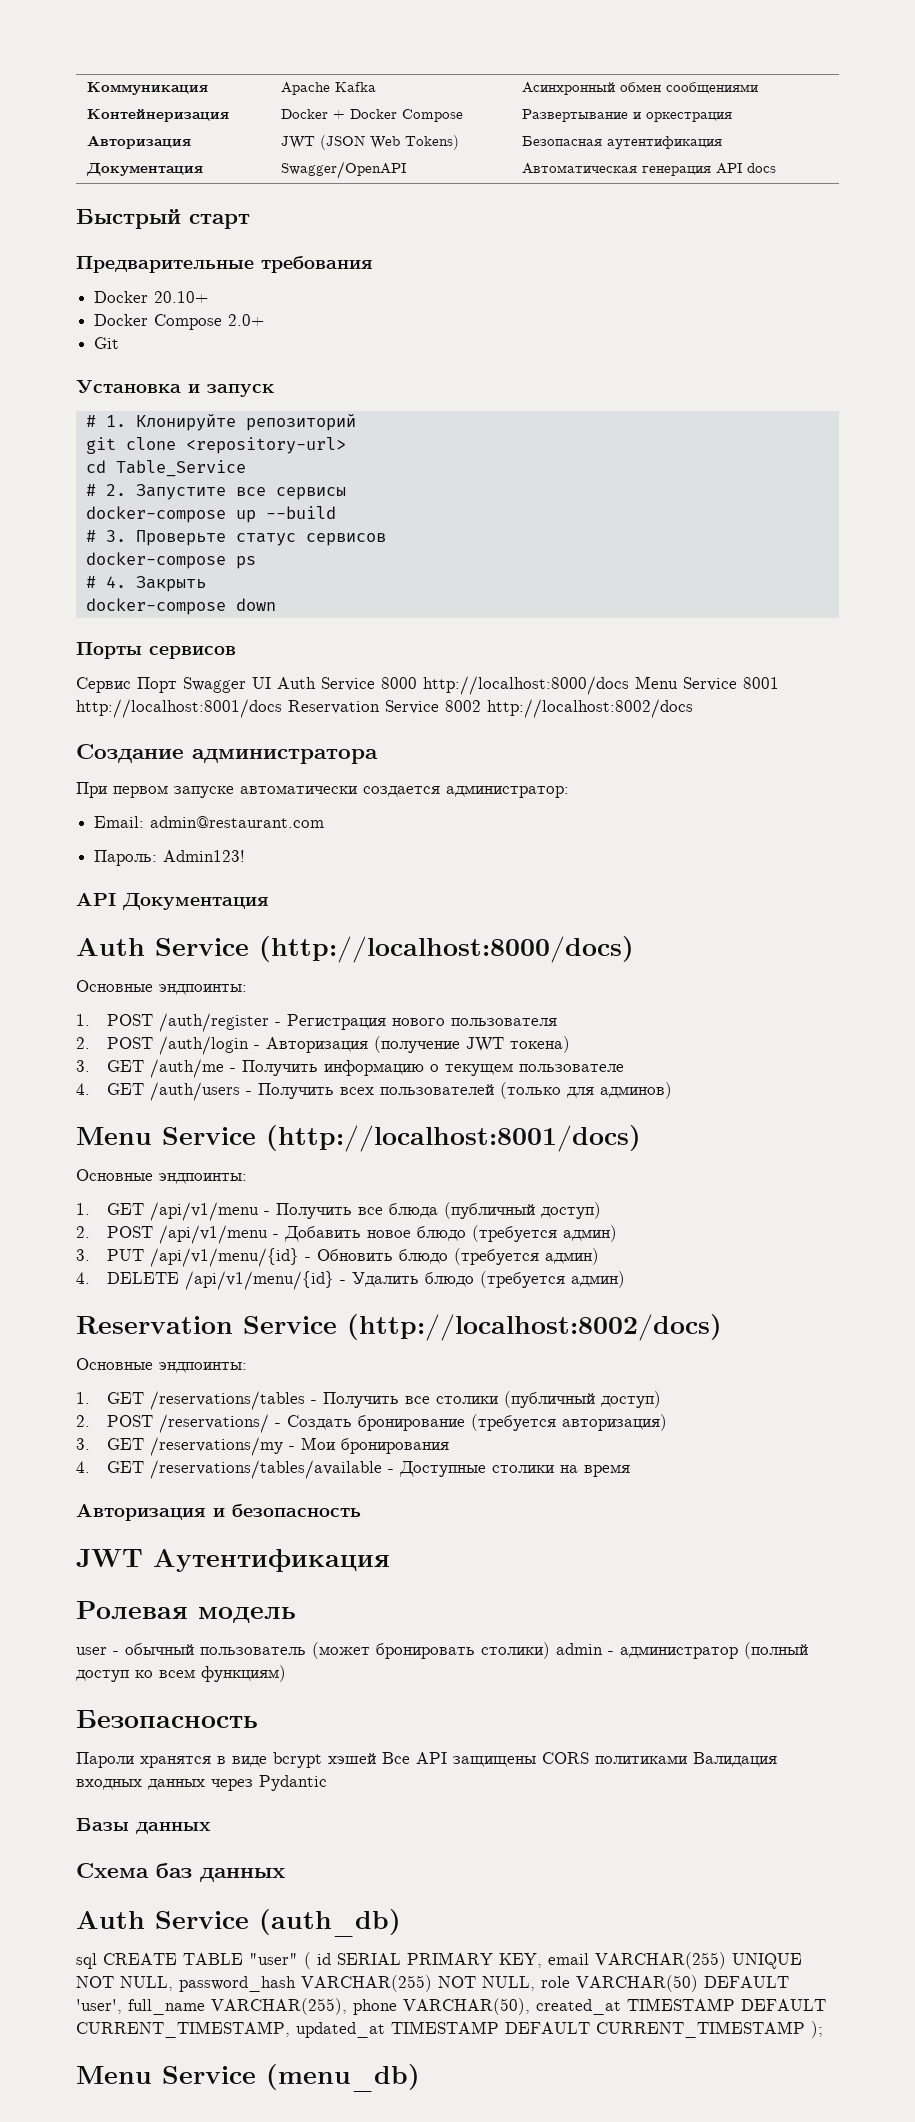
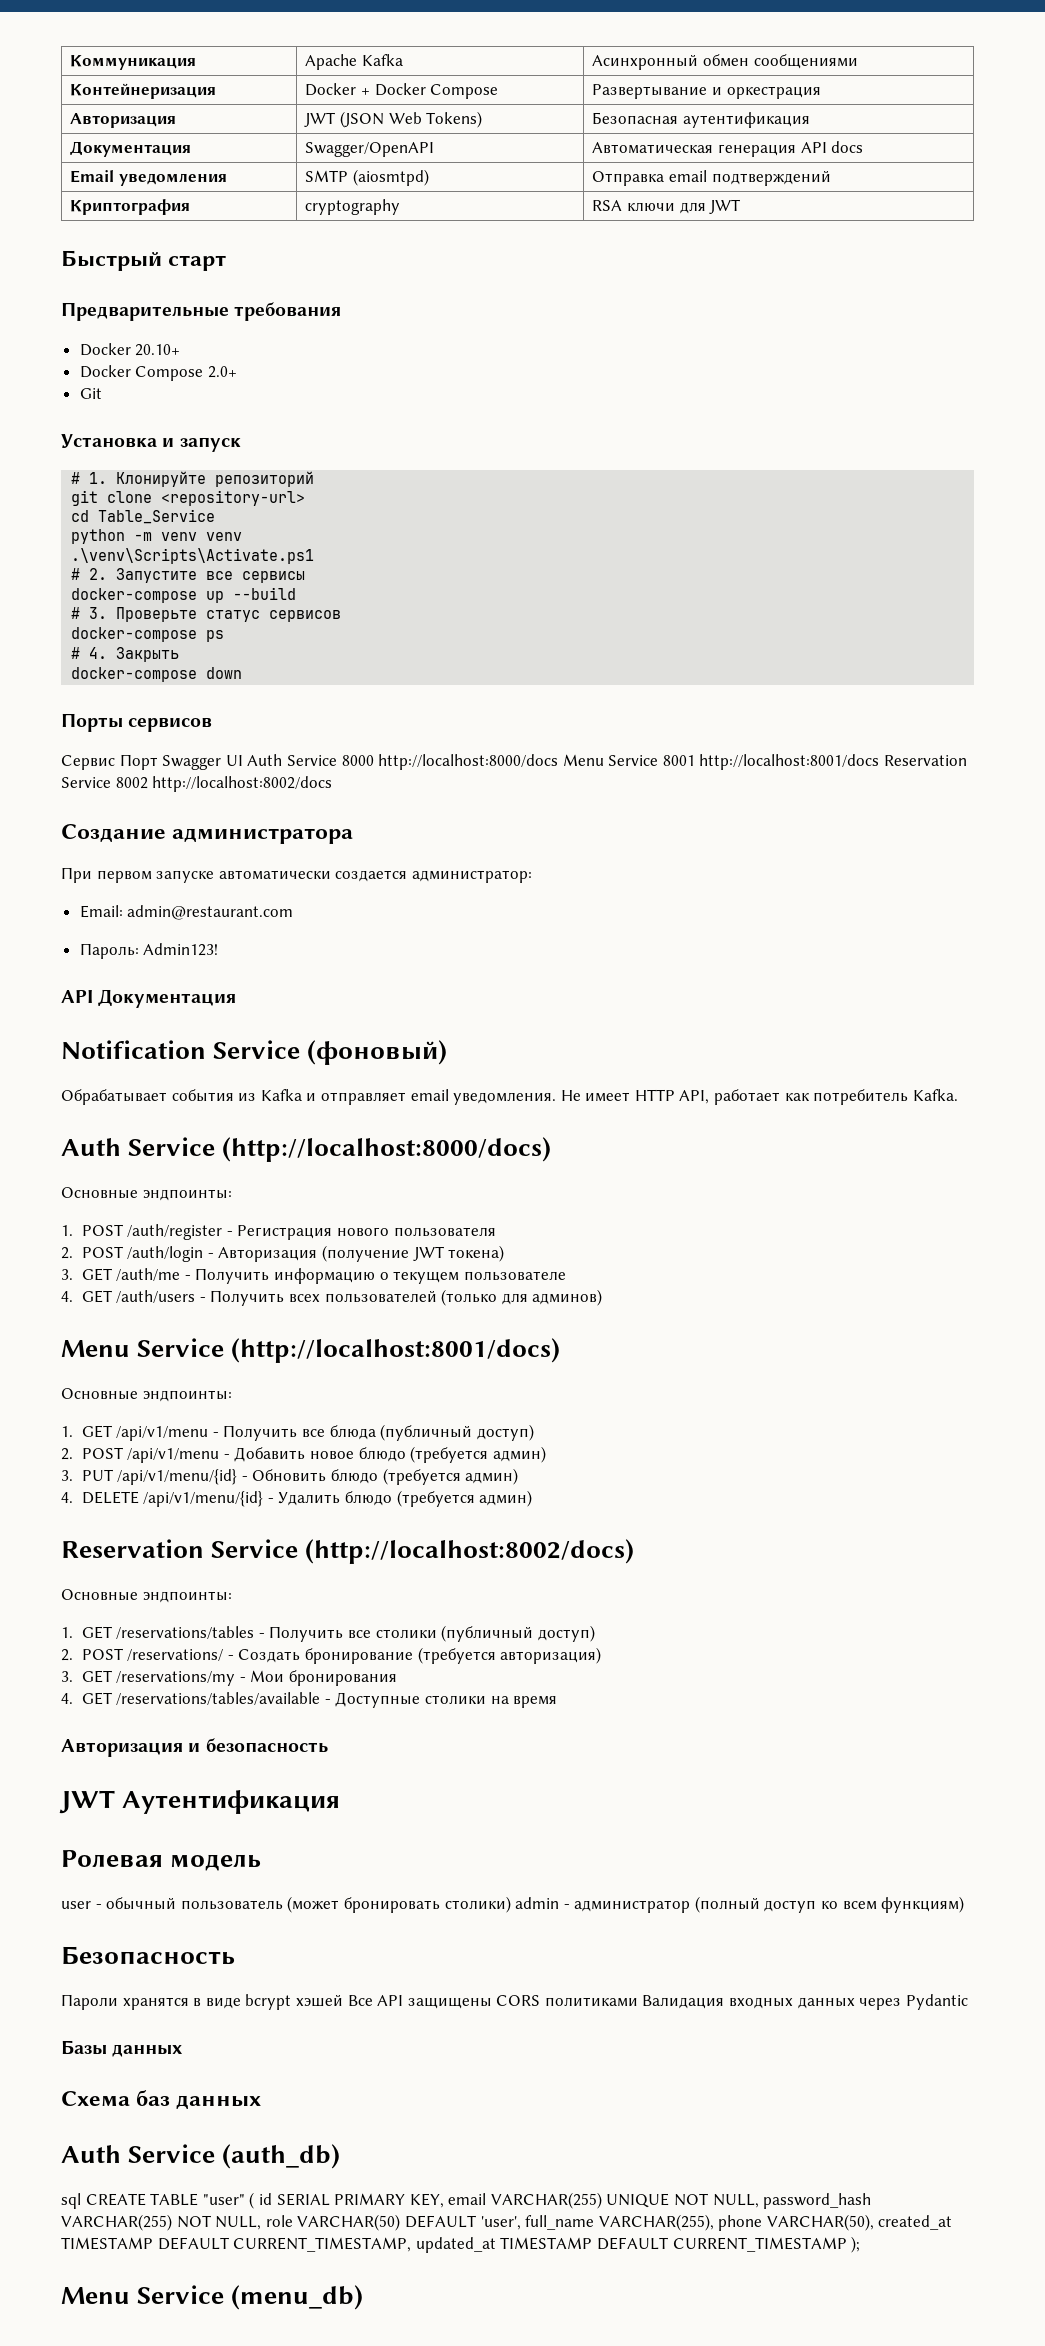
+ Email уведомления | SMTP (aiosmtpd) | Отправка email подтверждений
+ Криптография | cryptography | RSA ключи для JWT
+ python -m venv venv
+ .\venv\Scripts\Activate.ps1
+ Notification Service (фоновый)
+ Обрабатывает события из Kafka и отправляет email уведомления. Не имеет HTTP API, работает как потребитель Kafka.

